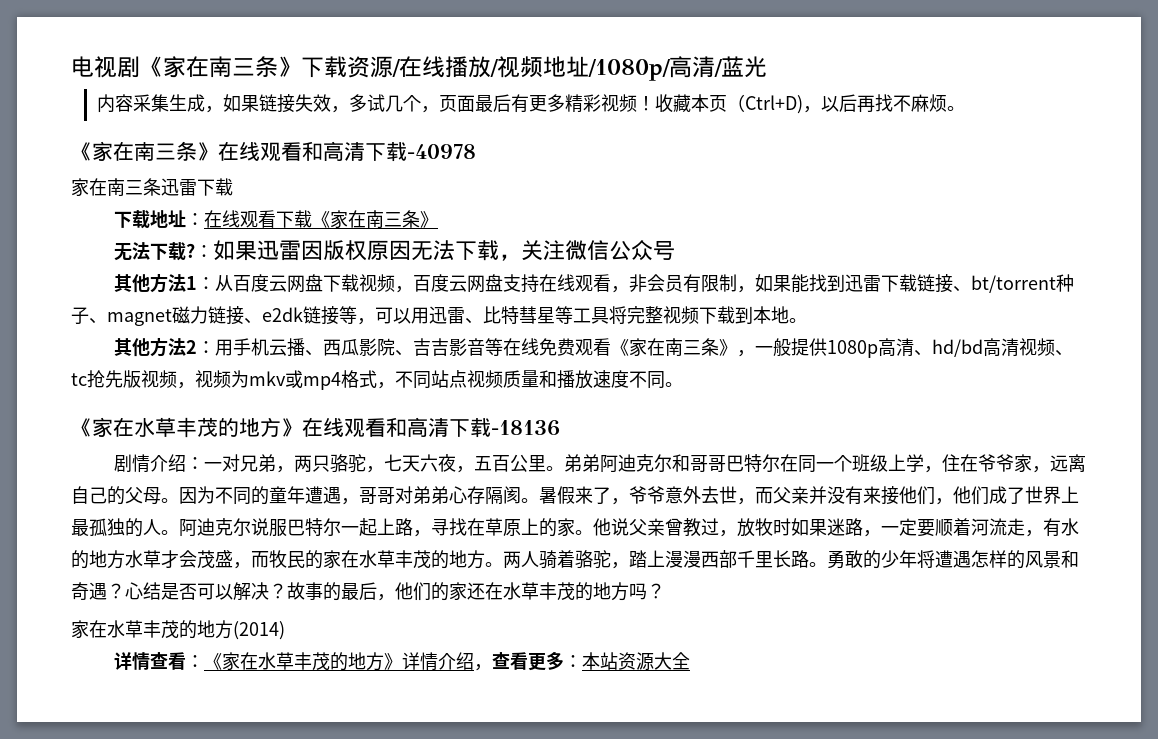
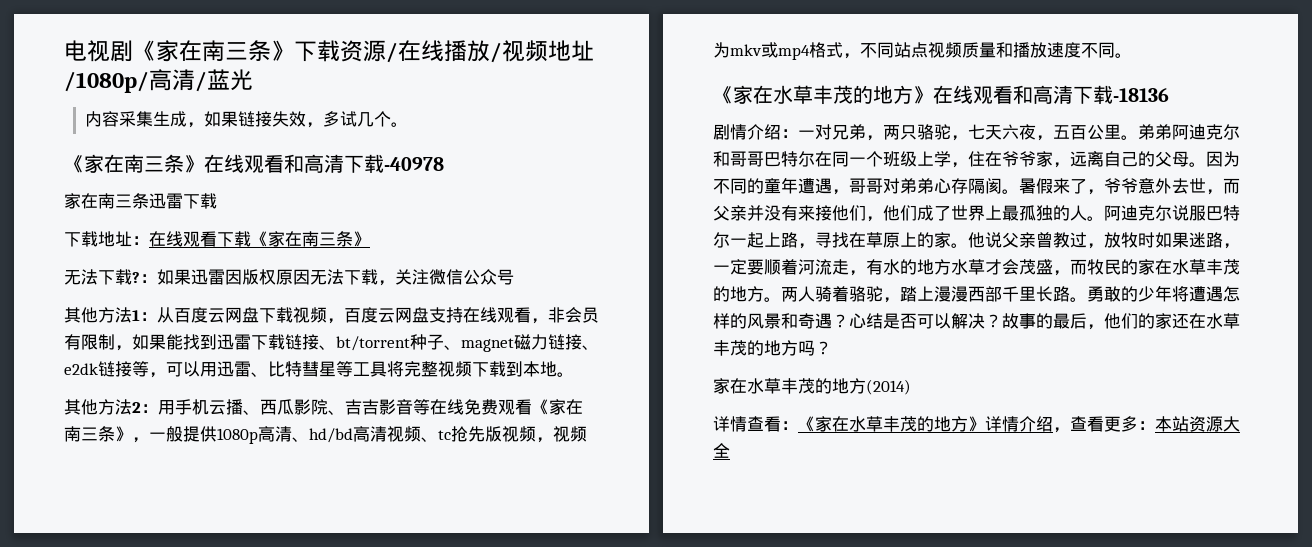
- 内容采集生成，如果链接失效，多试几个，页面最后有更多精彩视频！收藏本页（Ctrl+D)，以后再找不麻烦。
+ 内容采集生成，如果链接失效，多试几个。

